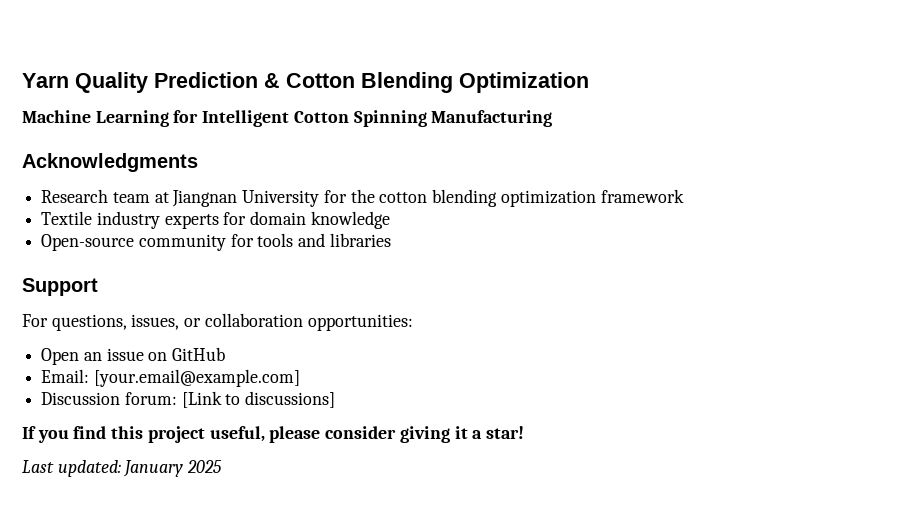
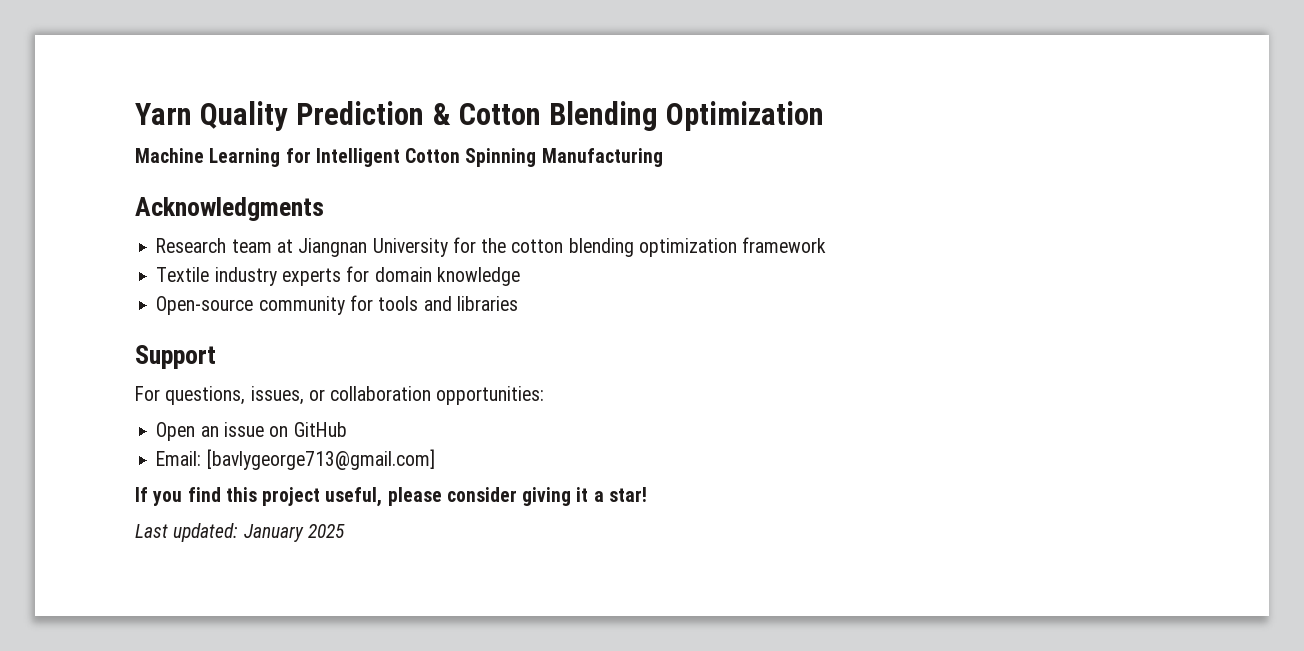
- Email: [your.email@example.com]
- Discussion forum: [Link to discussions]
+ Email: [bavlygeorge713@gmail.com]

